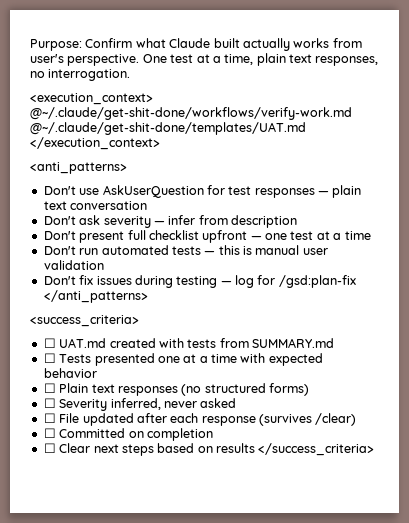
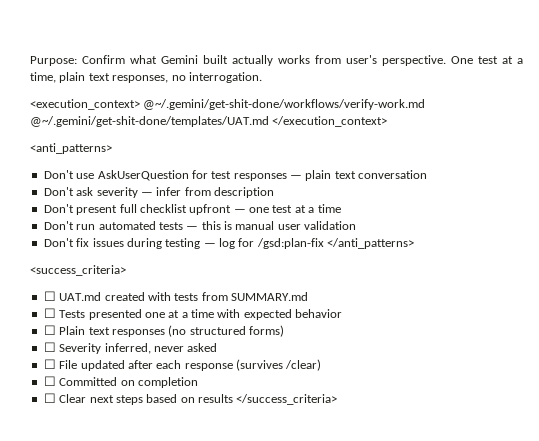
- Purpose: Confirm what Claude built actually works from user's perspective.
+ Purpose: Confirm what Gemini built actually works from user's perspective.
- <execution_context> @~/.claude/get-shit-done/workflows/verify-work.md @~/.claude/get-shit-done/templates/UAT.md </execution_context>
+ <execution_context> @~/.gemini/get-shit-done/workflows/verify-work.md @~/.gemini/get-shit-done/templates/UAT.md </execution_context>

